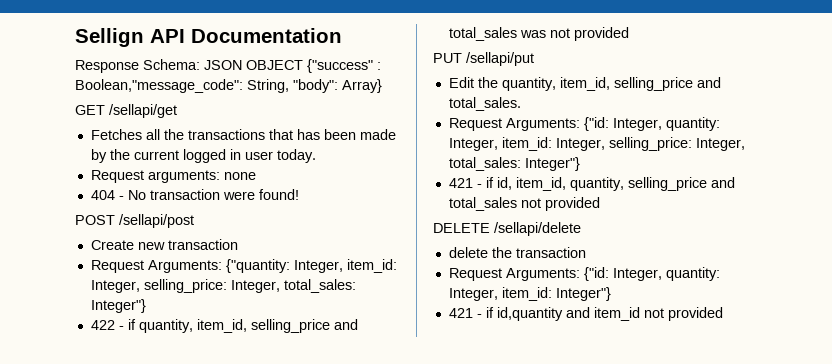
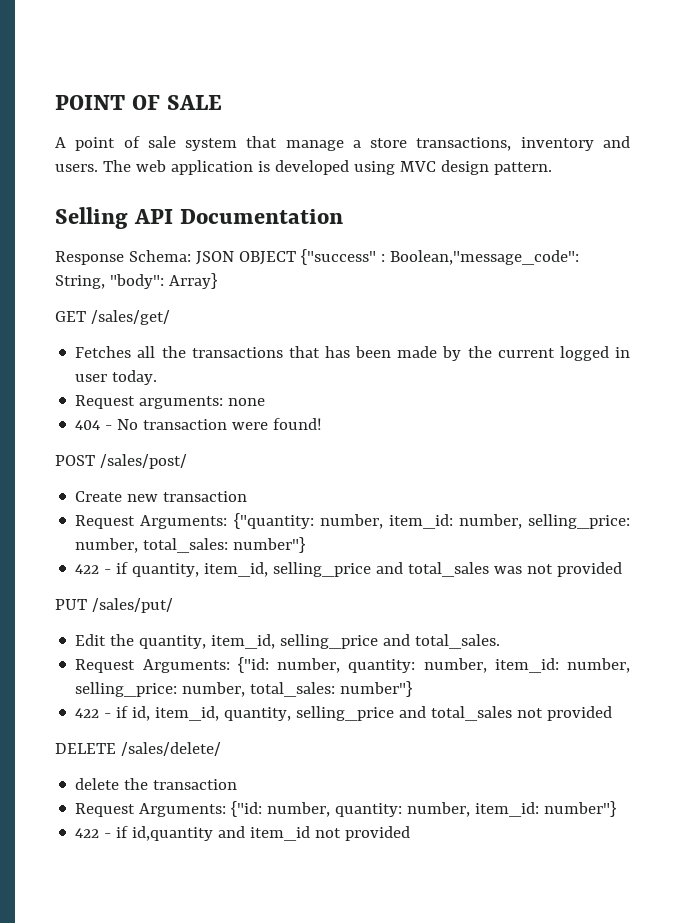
- Sellign API Documentation
+ POINT OF SALE
+ A point of sale system that manage a store transactions, inventory and users. The web application is developed using MVC design pattern.
+ Selling API Documentation
- GET /sellapi/get
+ GET /sales/get/
- POST /sellapi/post
+ POST /sales/post/
- Request Arguments: {"quantity: Integer, item_id: Integer, selling_price: Integer, total_sales: Integer"}
+ Request Arguments: {"quantity: number, item_id: number, selling_price: number, total_sales: number"}
- PUT /sellapi/put
+ PUT /sales/put/
- Request Arguments: {"id: Integer, quantity: Integer, item_id: Integer, selling_price: Integer, total_sales: Integer"}
- 421 - if id, item_id, quantity, selling_price and total_sales not provided
+ Request Arguments: {"id: number, quantity: number, item_id: number, selling_price: number, total_sales: number"}
+ 422 - if id, item_id, quantity, selling_price and total_sales not provided
- DELETE /sellapi/delete
+ DELETE /sales/delete/
- Request Arguments: {"id: Integer, quantity: Integer, item_id: Integer"}
- 421 - if id,quantity and item_id not provided
+ Request Arguments: {"id: number, quantity: number, item_id: number"}
+ 422 - if id,quantity and item_id not provided

